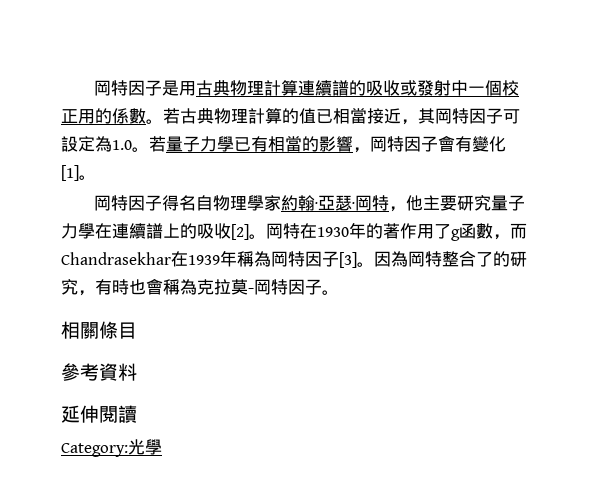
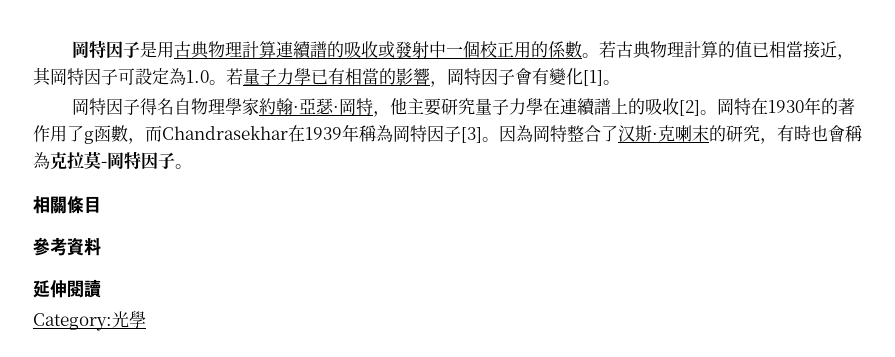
- 因為岡特整合了的研究，有時也會稱為克拉莫-岡特因子。
+ 因為岡特整合了汉斯·克喇末的研究，有時也會稱為克拉莫-岡特因子。

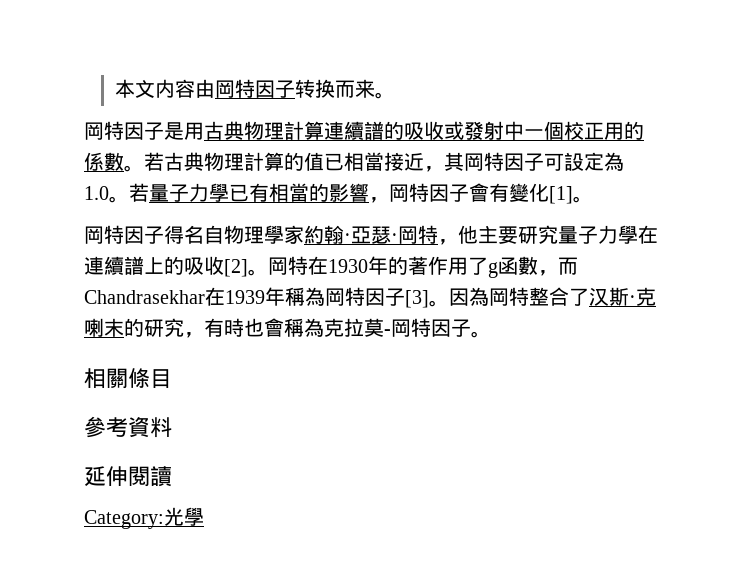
+ 本文内容由岡特因子转换而来。

